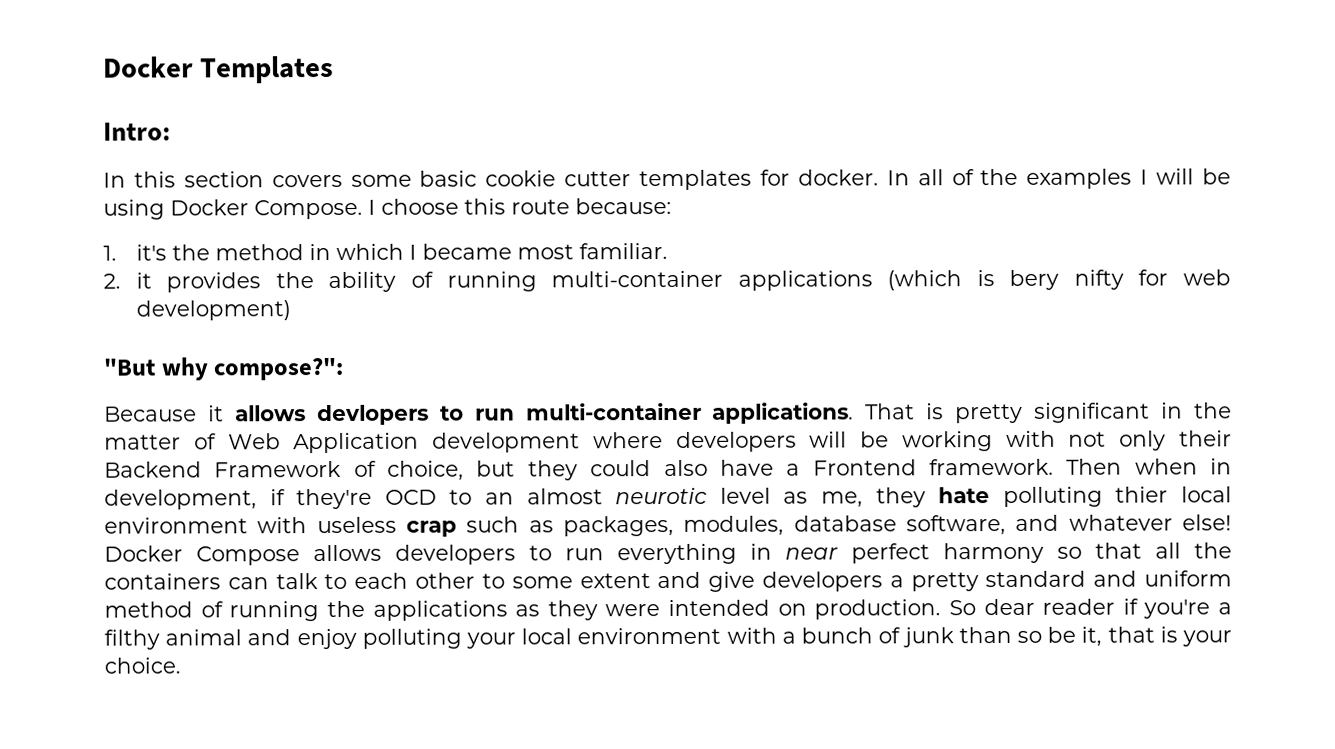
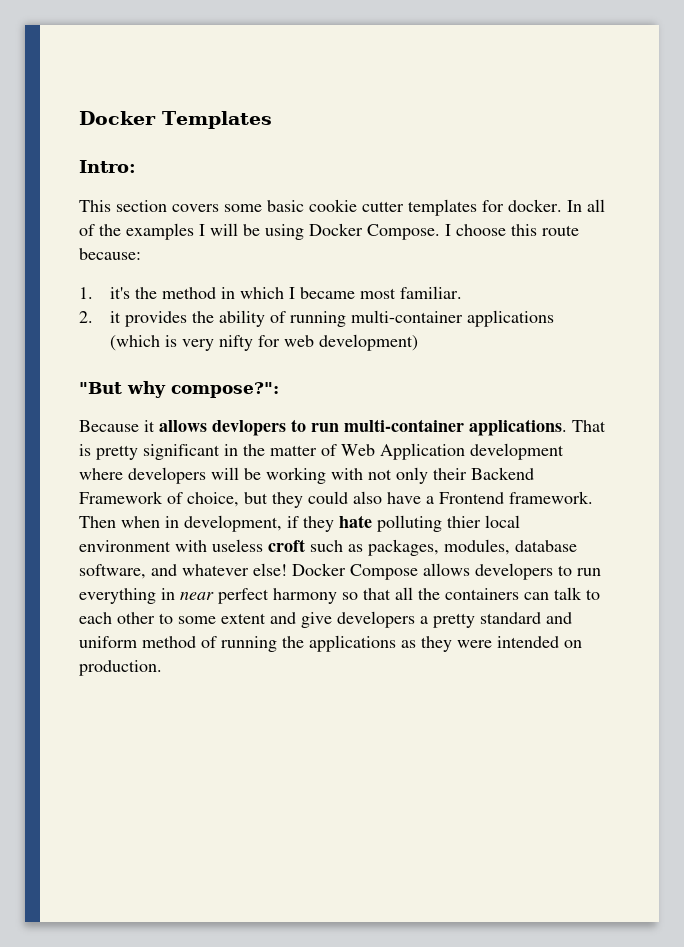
- In this section covers some basic cookie cutter templates for docker.
+ This section covers some basic cookie cutter templates for docker.
- 2. it provides the ability of running multi-container applications (which is bery nifty for web development)
+ 2. it provides the ability of running multi-container applications (which is very nifty for web development)
- Then when in development, if they're OCD to an almost neurotic level as me, they hate polluting thier local environment with useless crap such as packages, modules, database software, and whatever else!
+ Then when in development, if they hate polluting thier local environment with useless croft such as packages, modules, database software, and whatever else!
- So dear reader if you're a filthy animal and enjoy polluting your local environment with a bunch of junk than so be it, that is your choice.

